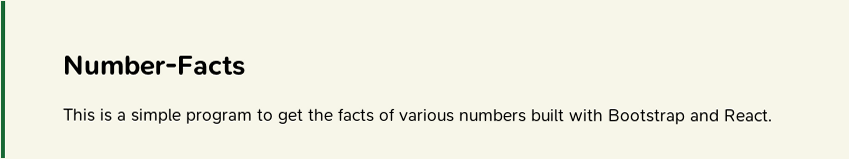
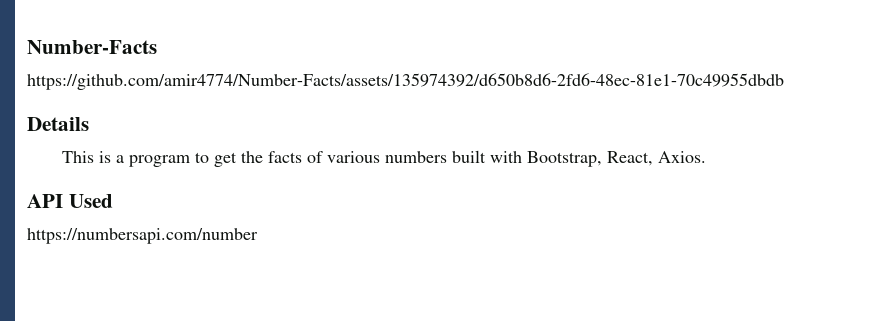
+ https://github.com/amir4774/Number-Facts/assets/135974392/d650b8d6-2fd6-48ec-81e1-70c49955dbdb
+ Details
- This is a simple program to get the facts of various numbers built with Bootstrap and React.
+ This is a program to get the facts of various numbers built with Bootstrap, React, Axios.
+ API Used
+ https://numbersapi.com/number

